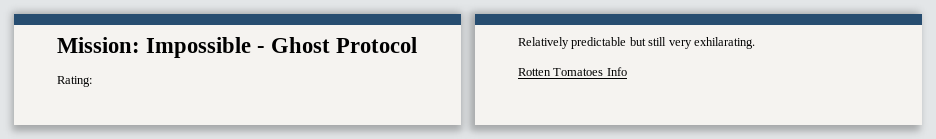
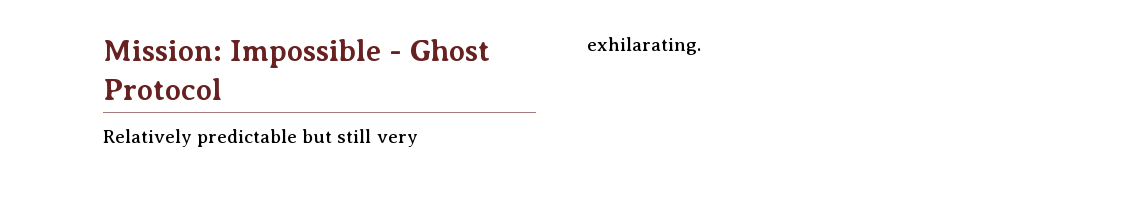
- Rating:
- Rotten Tomatoes Info

